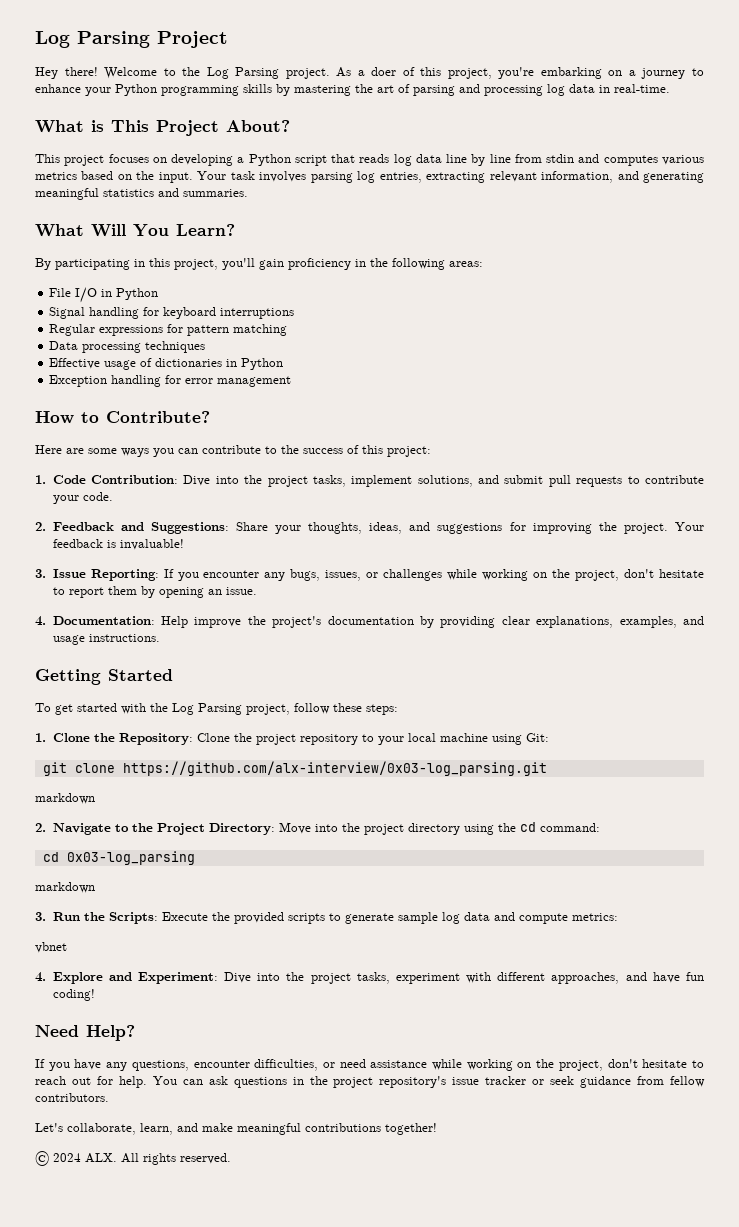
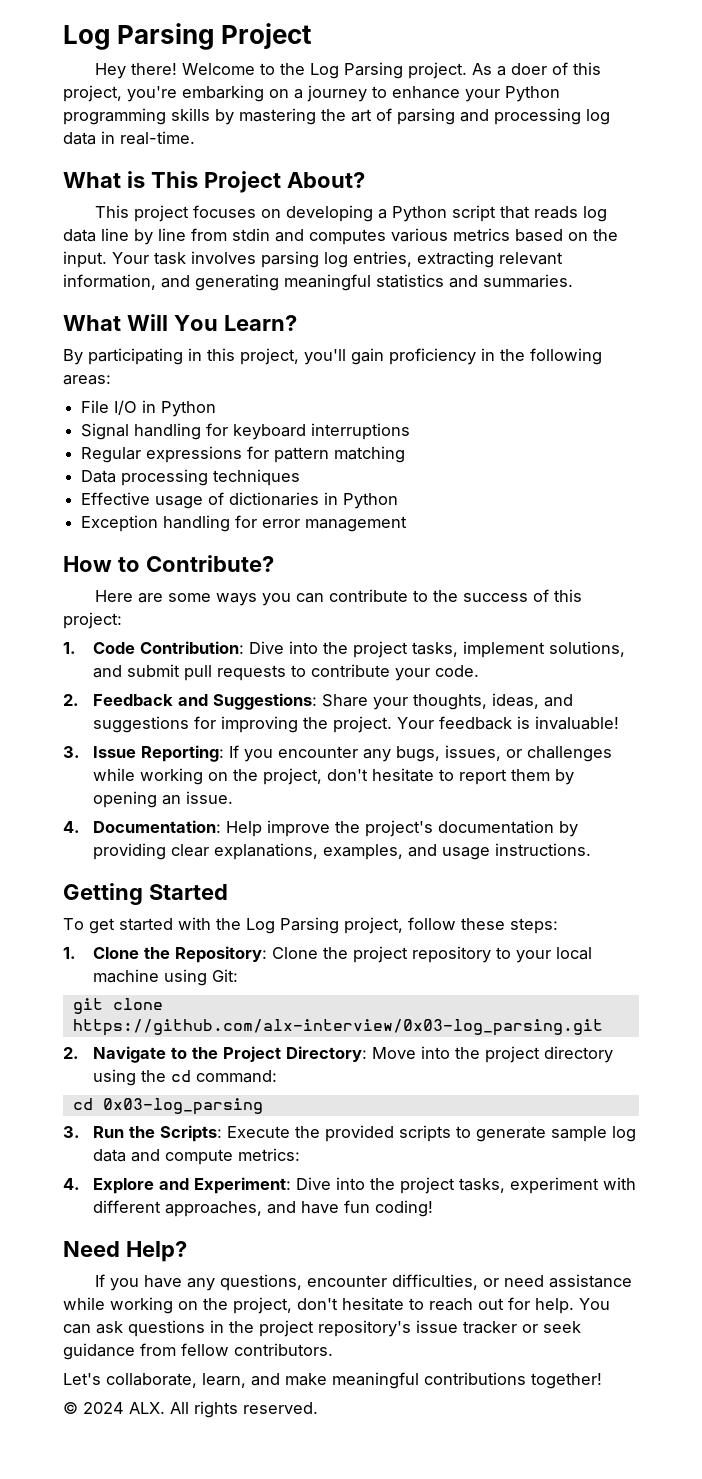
  git clone https://github.com/alx-interview/0x03-log_parsing.git
- markdown
  cd 0x03-log_parsing
- markdown
- vbnet

